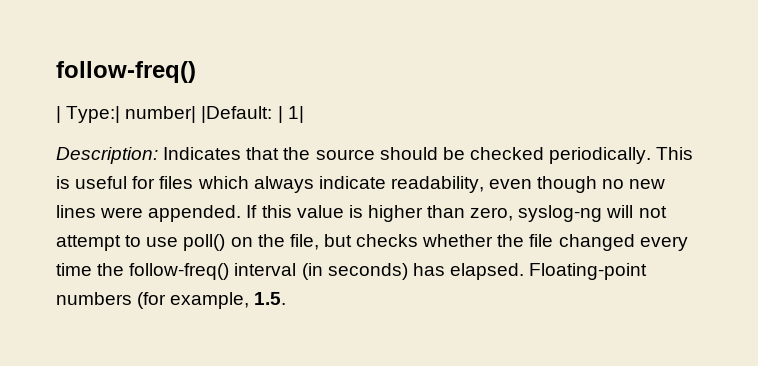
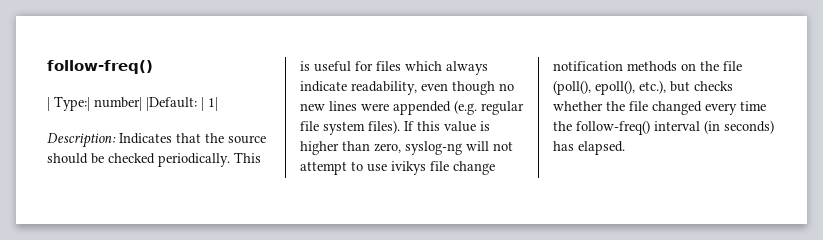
- This is useful for files which always indicate readability, even though no new lines were appended.
+ This is useful for files which always indicate readability, even though no new lines were appended (e.g. regular file system files).
- If this value is higher than zero, syslog-ng will not attempt to use poll() on the file, but checks whether the file changed every time the follow-freq() interval (in seconds) has elapsed. Floating-point numbers (for example, 1.5.
+ If this value is higher than zero, syslog-ng will not attempt to use ivikys file change notification methods on the file (poll(), epoll(), etc.), but checks whether the file changed every time the follow-freq() interval (in seconds) has elapsed.

